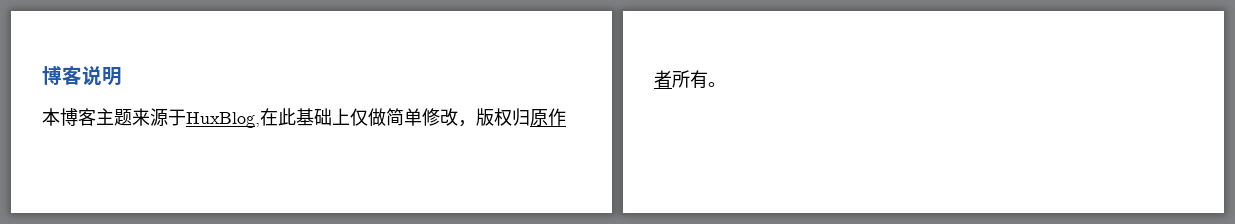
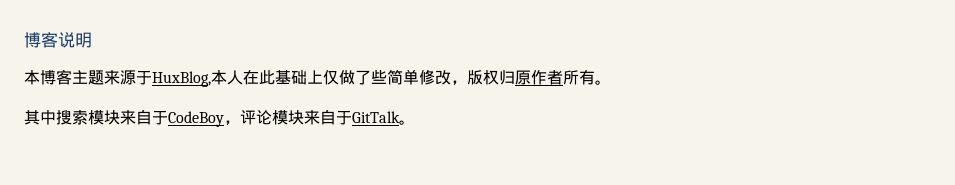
- 本博客主题来源于HuxBlog,在此基础上仅做简单修改，版权归原作者所有。
+ 本博客主题来源于HuxBlog,本人在此基础上仅做了些简单修改，版权归原作者所有。
+ 其中搜索模块来自于CodeBoy，评论模块来自于GitTalk。

